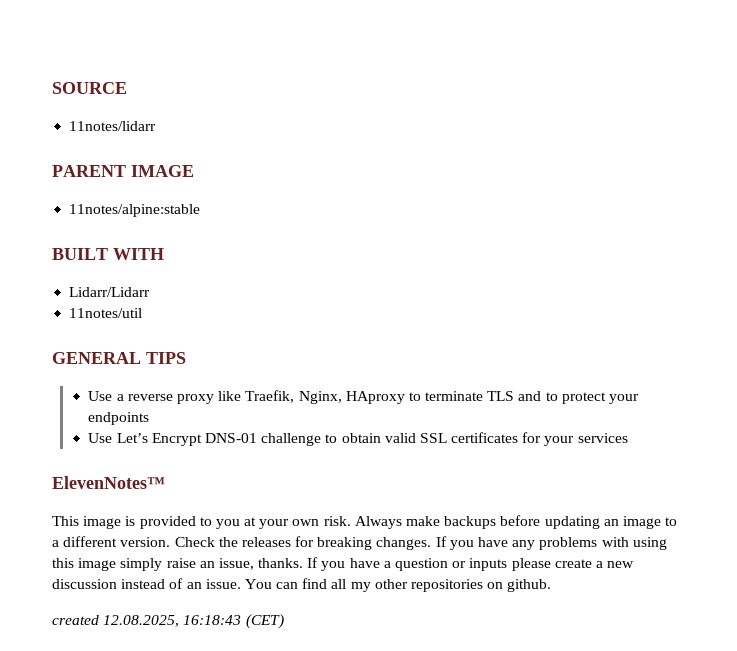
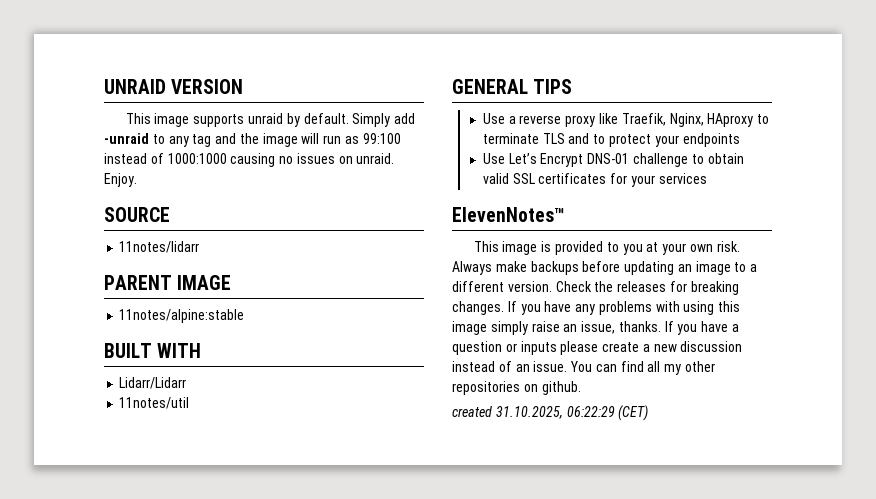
+ UNRAID VERSION
+ This image supports unraid by default. Simply add -unraid to any tag and the image will run as 99:100 instead of 1000:1000 causing no issues on unraid. Enjoy.
- created 12.08.2025, 16:18:43 (CET)
+ created 31.10.2025, 06:22:29 (CET)

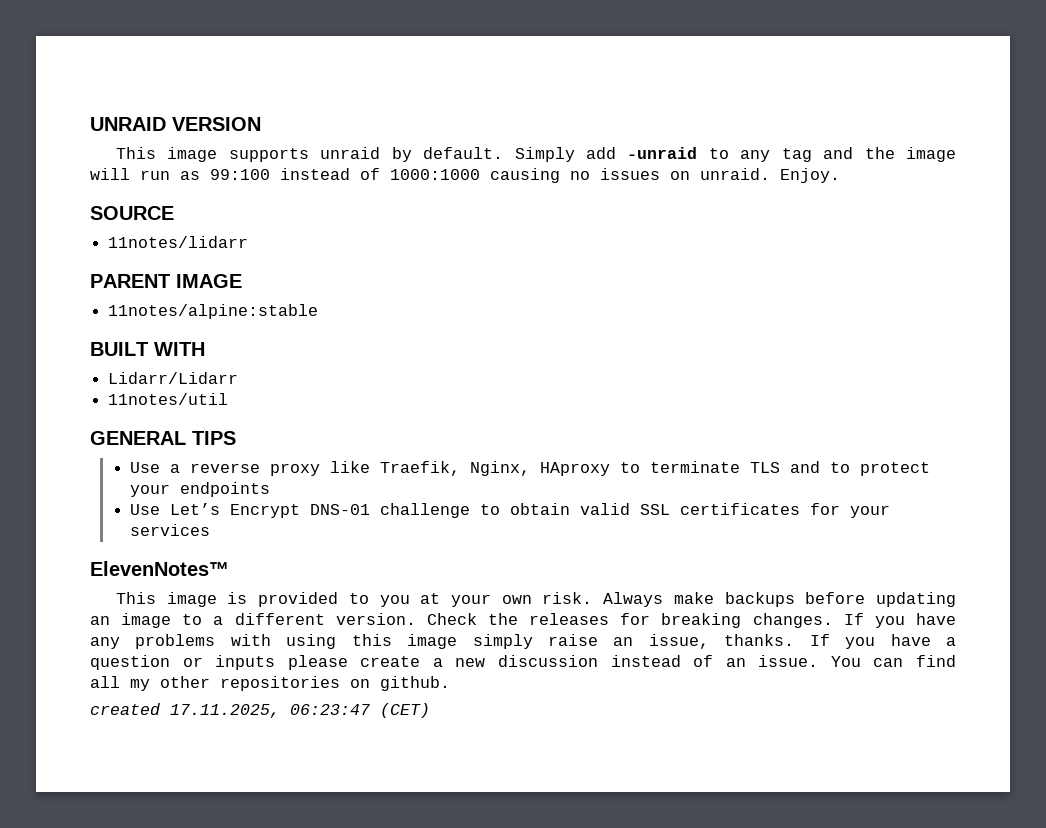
- created 31.10.2025, 06:22:29 (CET)
+ created 17.11.2025, 06:23:47 (CET)

